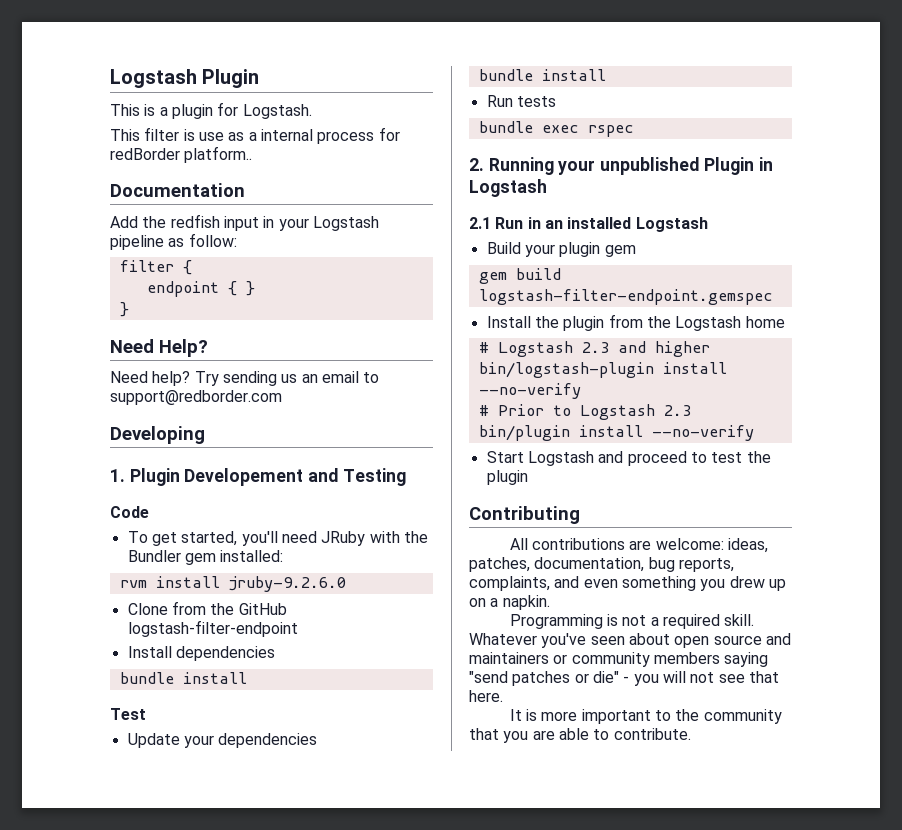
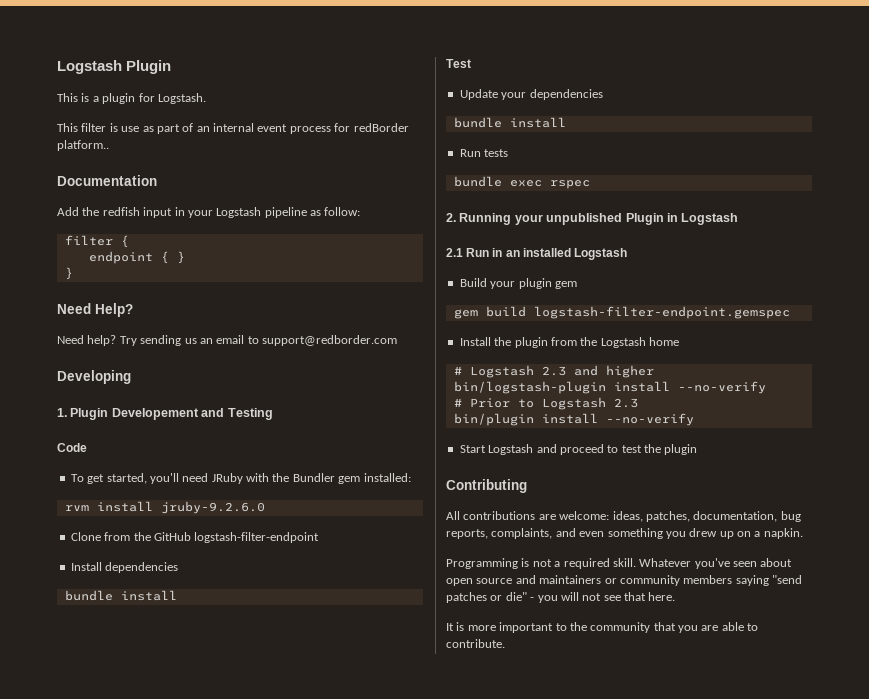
- This filter is use as a internal process for redBorder platform..
+ This filter is use as part of an internal event process for redBorder platform..

